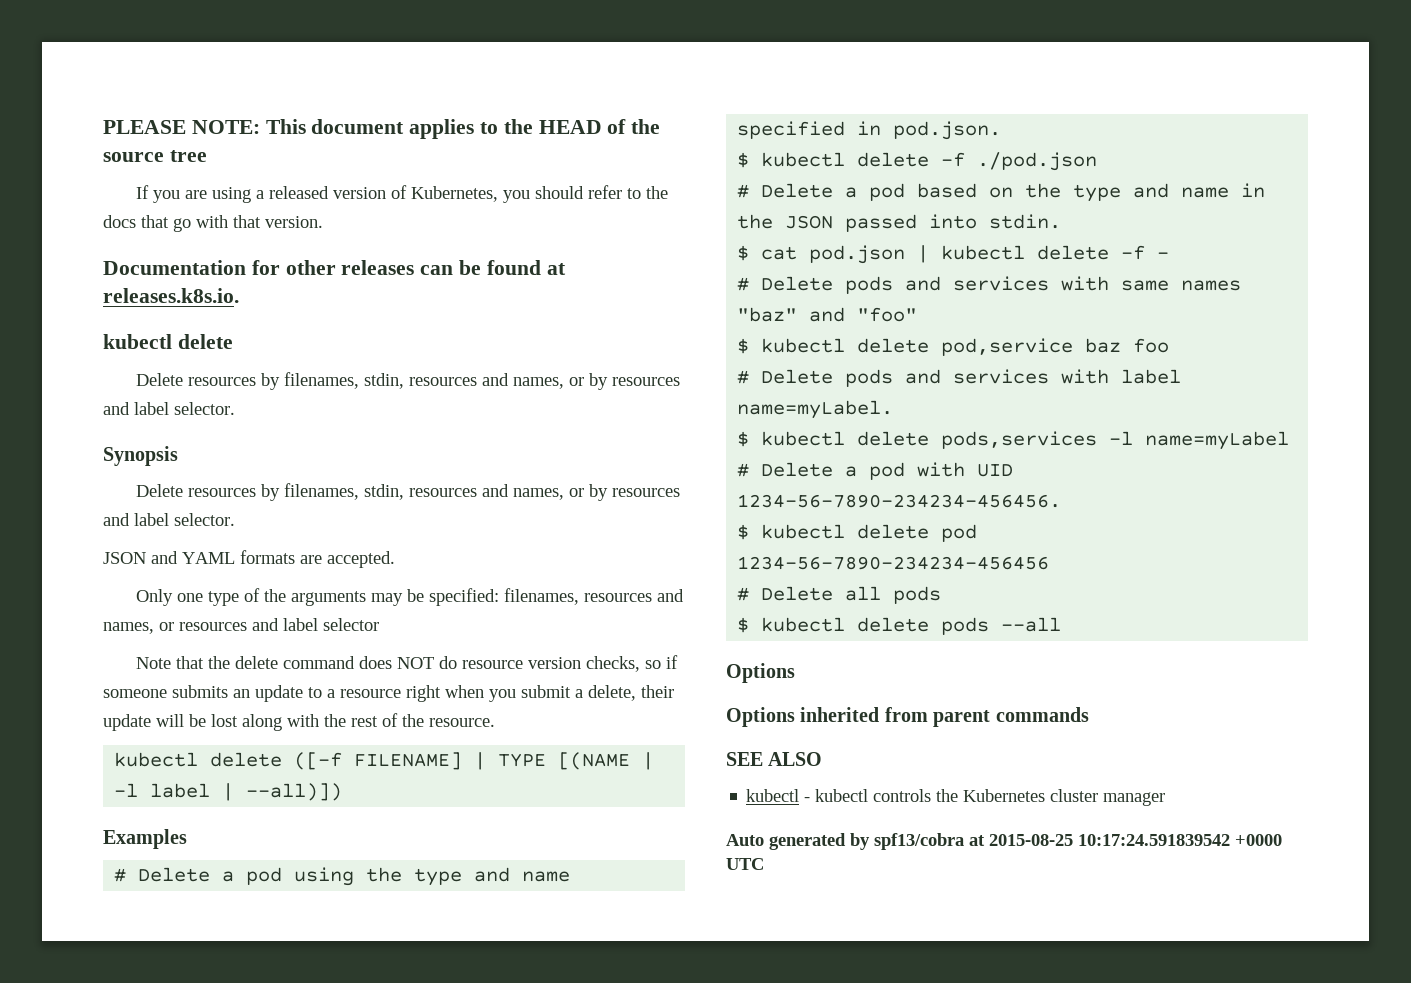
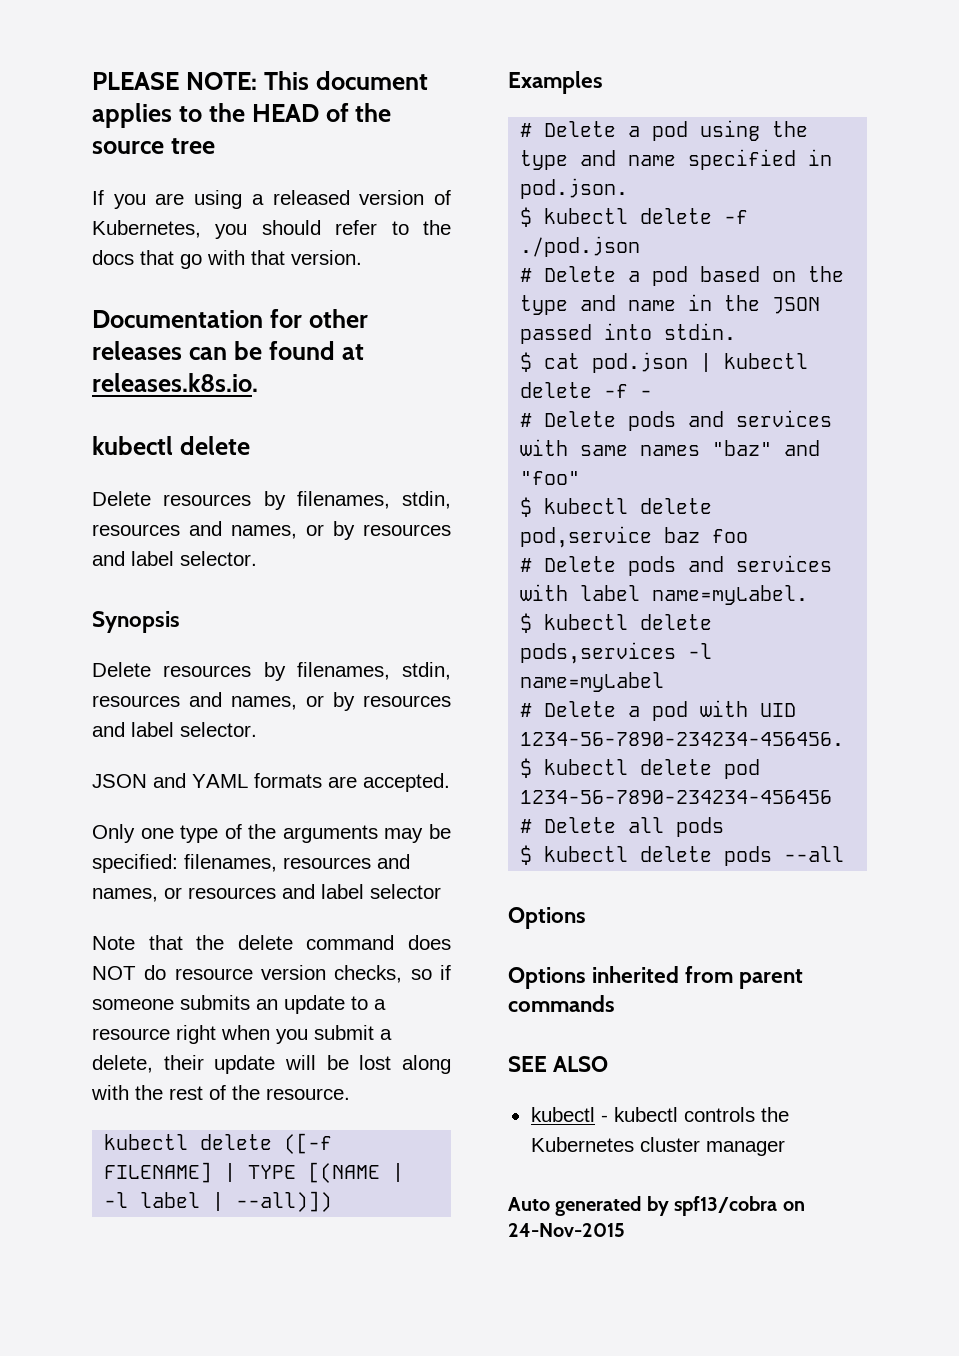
- Auto generated by spf13/cobra at 2015-08-25 10:17:24.591839542 +0000 UTC
+ Auto generated by spf13/cobra on 24-Nov-2015

